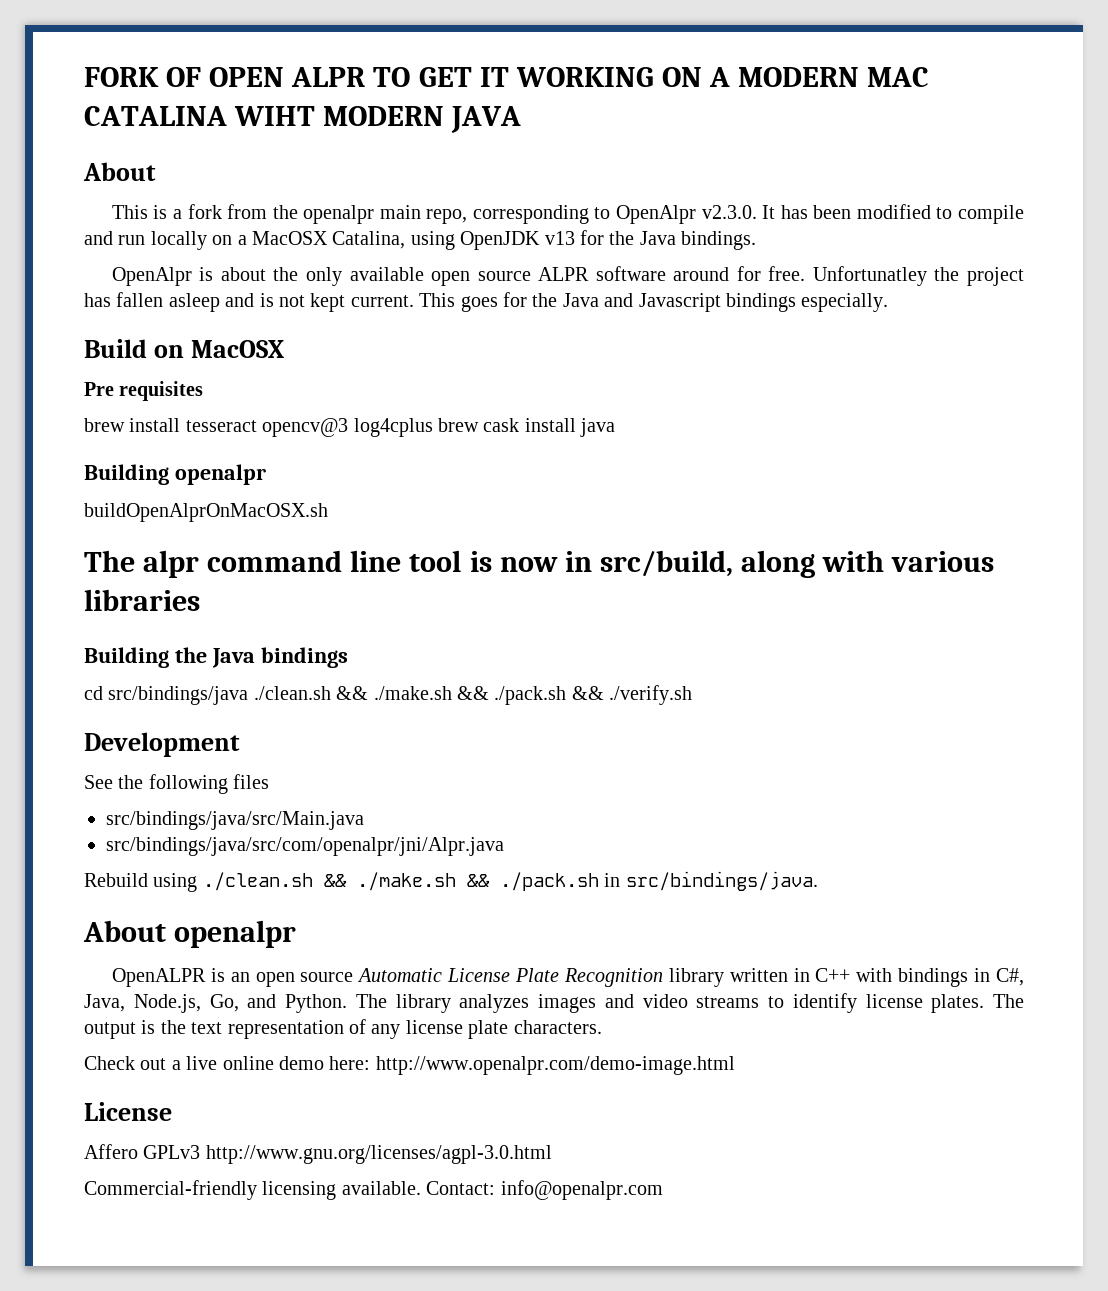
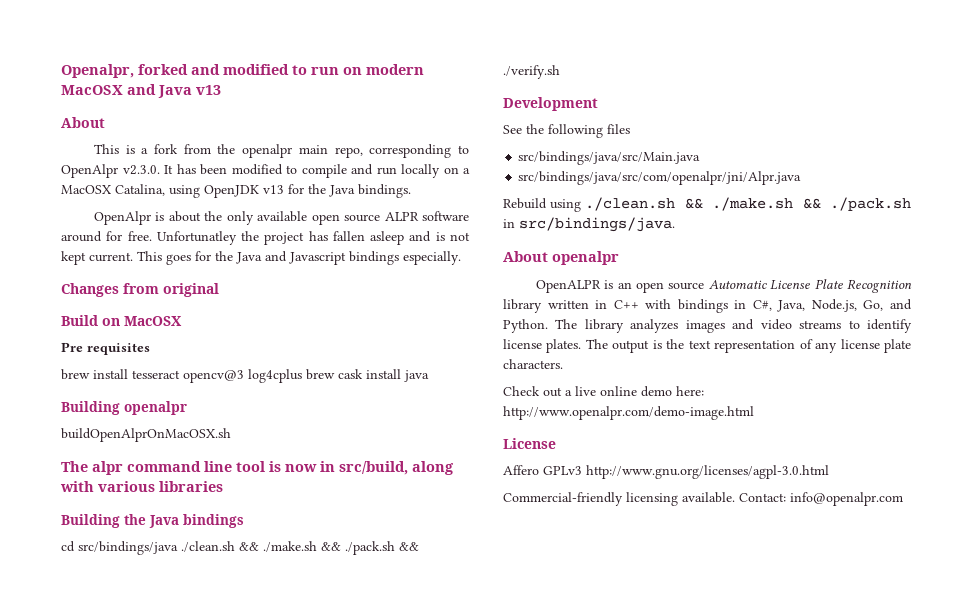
- FORK OF OPEN ALPR TO GET IT WORKING ON A MODERN MAC CATALINA WIHT MODERN JAVA
+ Openalpr, forked and modified to run on modern MacOSX and Java v13
+ Changes from original

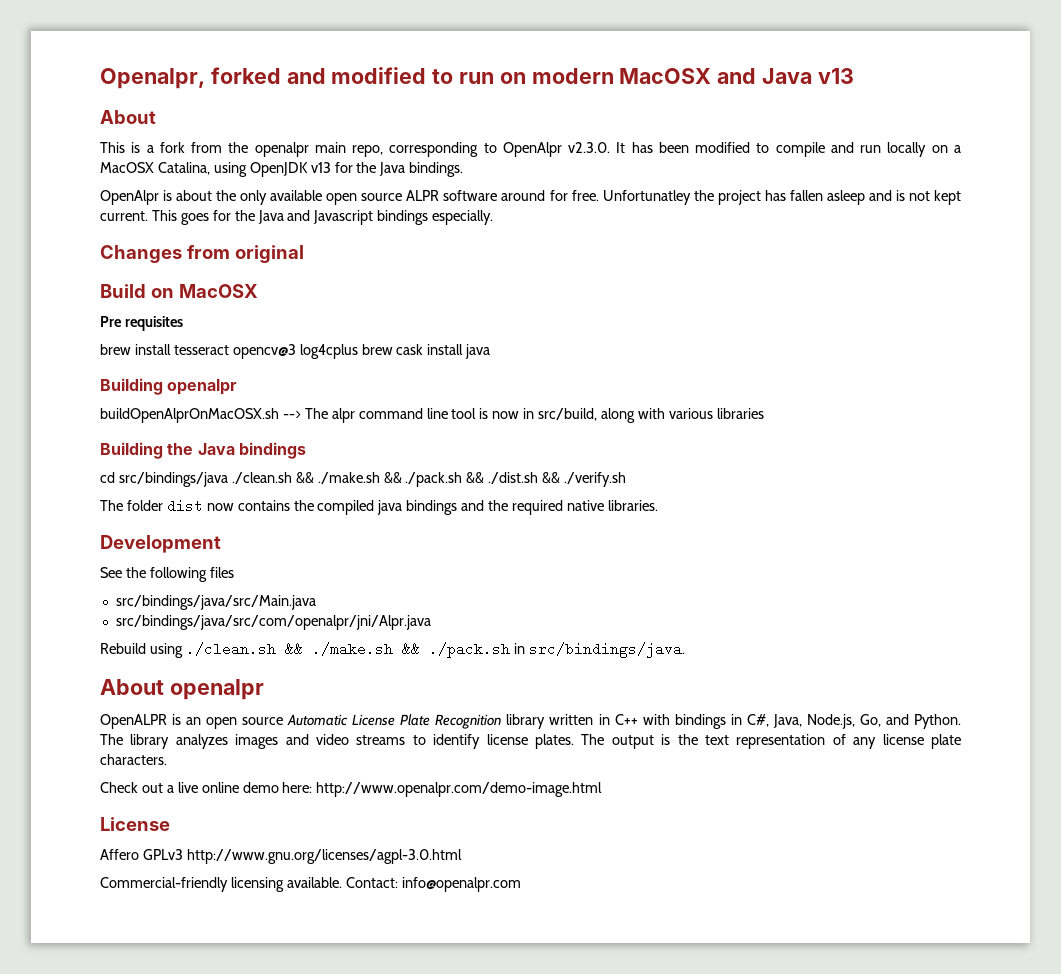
- buildOpenAlprOnMacOSX.sh
- The alpr command line tool is now in src/build, along with various libraries
+ buildOpenAlprOnMacOSX.sh --> The alpr command line tool is now in src/build, along with various libraries
- cd src/bindings/java ./clean.sh && ./make.sh && ./pack.sh && ./verify.sh
+ cd src/bindings/java ./clean.sh && ./make.sh && ./pack.sh && ./dist.sh && ./verify.sh
+ The folder dist now contains the compiled java bindings and the required native libraries.

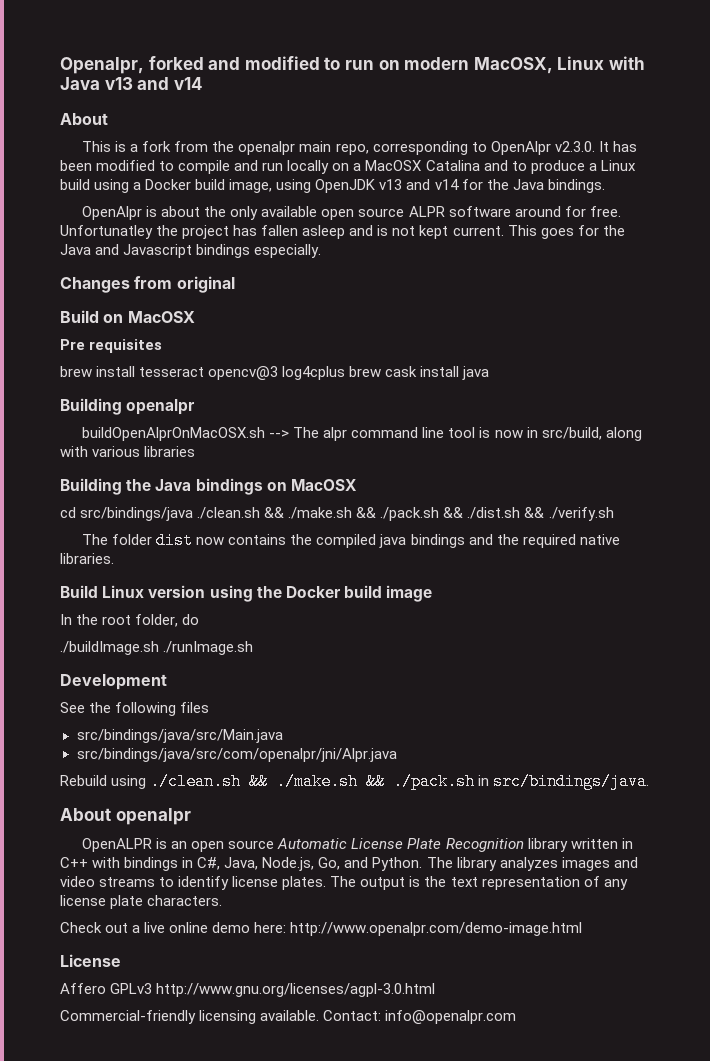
- Openalpr, forked and modified to run on modern MacOSX and Java v13
+ Openalpr, forked and modified to run on modern MacOSX, Linux with Java v13 and v14
- This is a fork from the openalpr main repo, corresponding to OpenAlpr v2.3.0. It has been modified to compile and run locally on a MacOSX Catalina, using OpenJDK v13 for the Java bindings.
+ This is a fork from the openalpr main repo, corresponding to OpenAlpr v2.3.0. It has been modified to compile and run locally on a MacOSX Catalina and to produce a Linux build using a Docker build image, using OpenJDK v13 and v14 for the Java bindings.
- Building the Java bindings
+ Building the Java bindings on MacOSX
+ Build Linux version using the Docker build image
+ In the root folder, do
+ ./buildImage.sh ./runImage.sh

